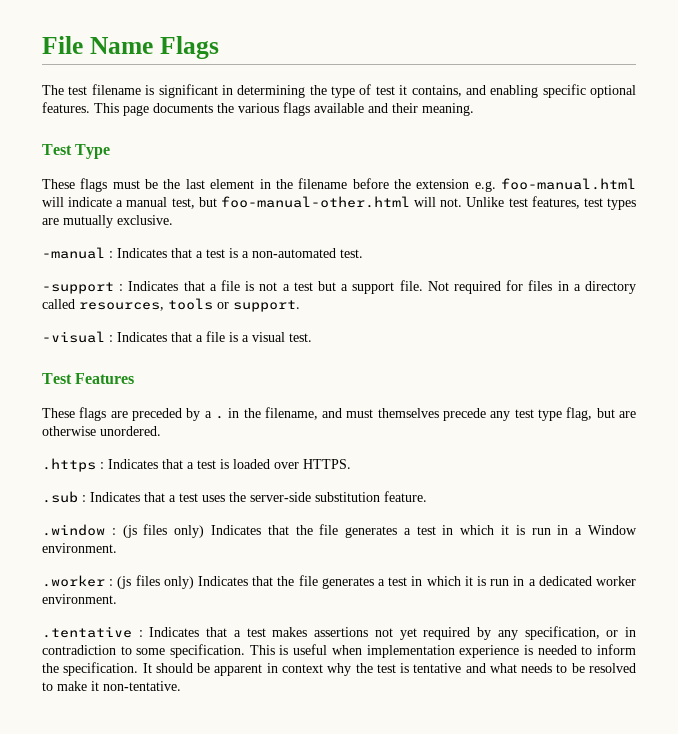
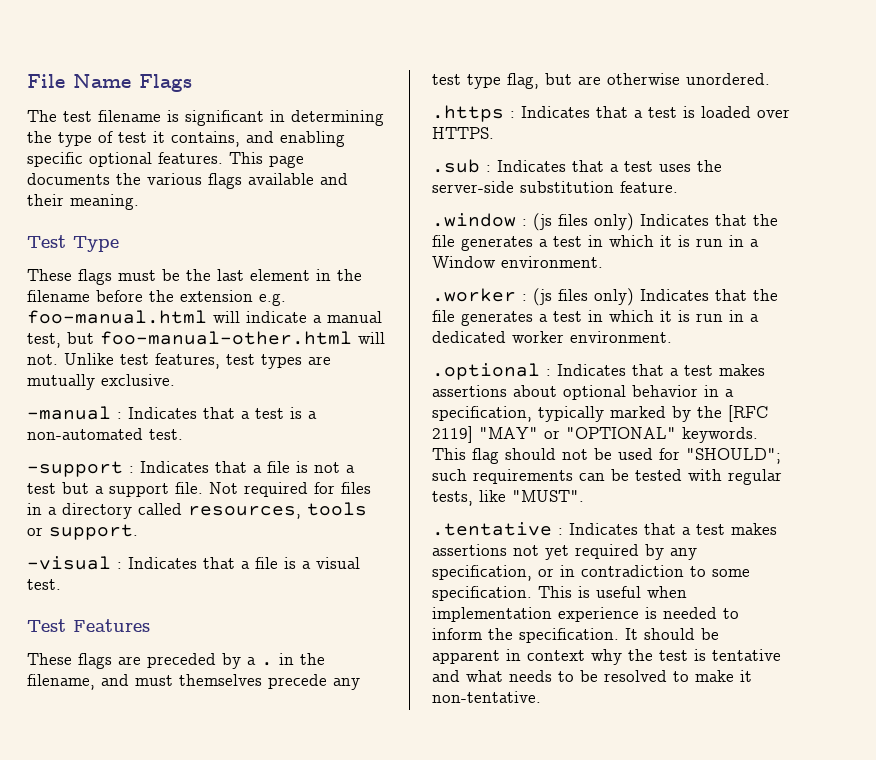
+ .optional : Indicates that a test makes assertions about optional behavior in a specification, typically marked by the [RFC 2119] "MAY" or "OPTIONAL" keywords. This flag should not be used for "SHOULD"; such requirements can be tested with regular tests, like "MUST".

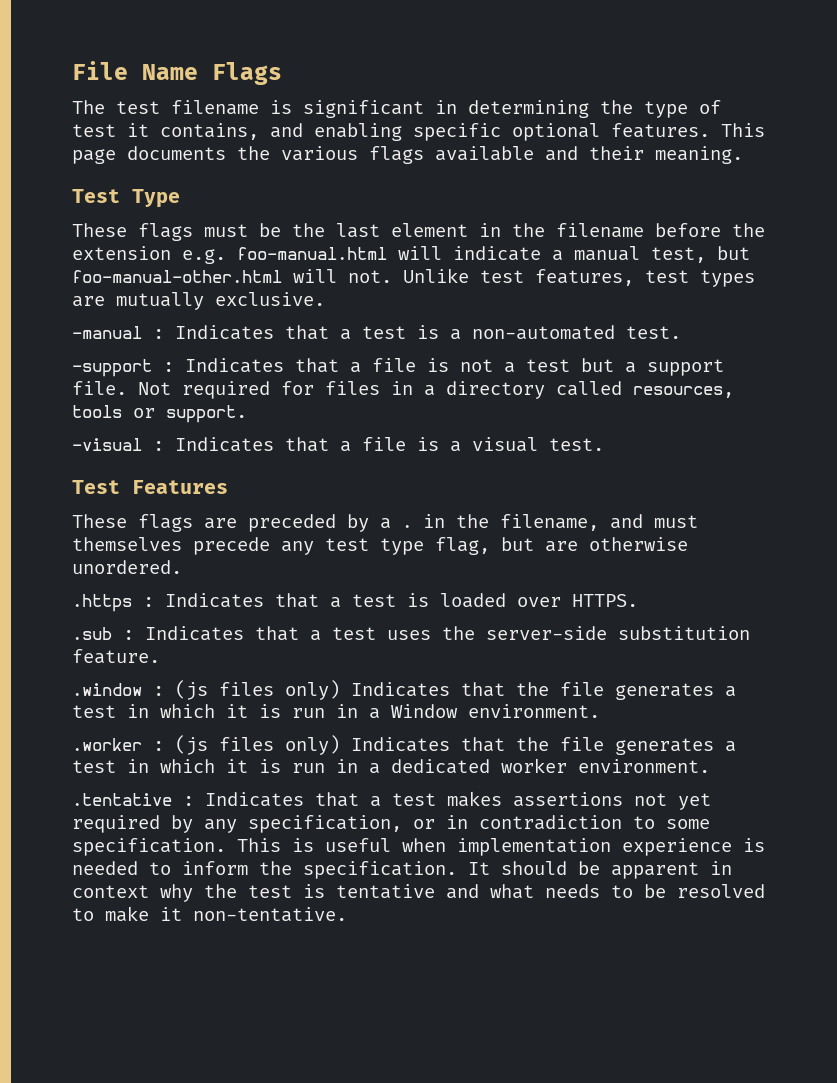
- .optional : Indicates that a test makes assertions about optional behavior in a specification, typically marked by the [RFC 2119] "MAY" or "OPTIONAL" keywords. This flag should not be used for "SHOULD"; such requirements can be tested with regular tests, like "MUST".

